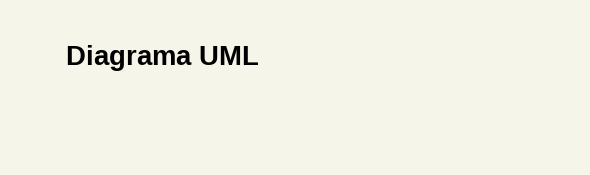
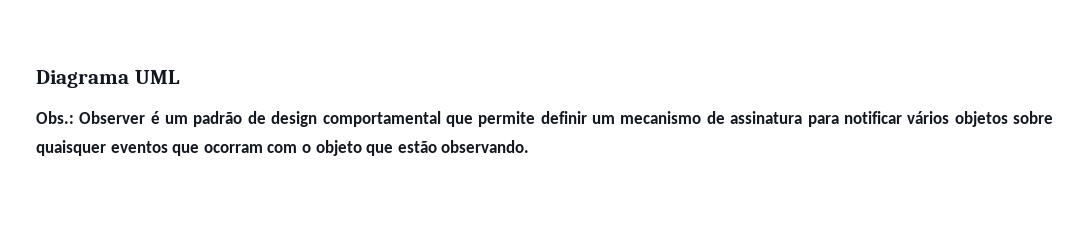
+ Obs.: Observer é um padrão de design comportamental que permite definir um mecanismo de assinatura para notificar vários objetos sobre quaisquer eventos que ocorram com o objeto que estão observando.

